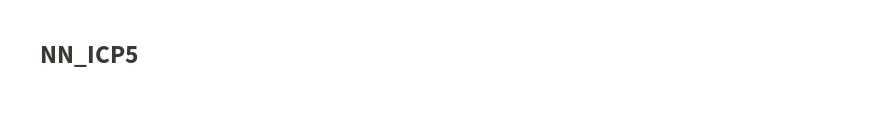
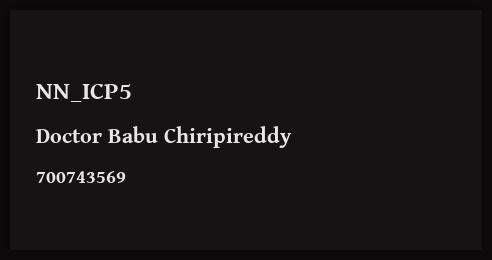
+ Doctor Babu Chiripireddy
+ 700743569

